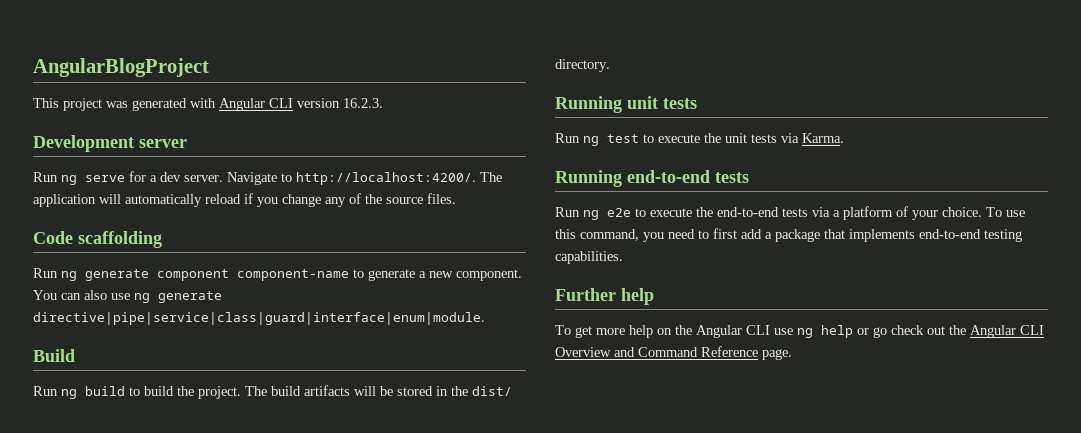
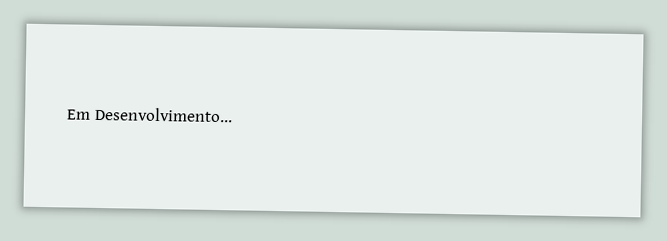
- AngularBlogProject
- This project was generated with Angular CLI version 16.2.3.
- Development server
- Run ng serve for a dev server. Navigate to http://localhost:4200/. The application will automatically reload if you change any of the source files.
- Code scaffolding
- Run ng generate component component-name to generate a new component. You can also use ng generate directive|pipe|service|class|guard|interface|enum|module.
- Build
- Run ng build to build the project. The build artifacts will be stored in the dist/ directory.
- Running unit tests
- Run ng test to execute the unit tests via Karma.
- Running end-to-end tests
- Run ng e2e to execute the end-to-end tests via a platform of your choice. To use this command, you need to first add a package that implements end-to-end testing capabilities.
- Further help
- To get more help on the Angular CLI use ng help or go check out the Angular CLI Overview and Command Reference page.
+ Em Desenvolvimento...

